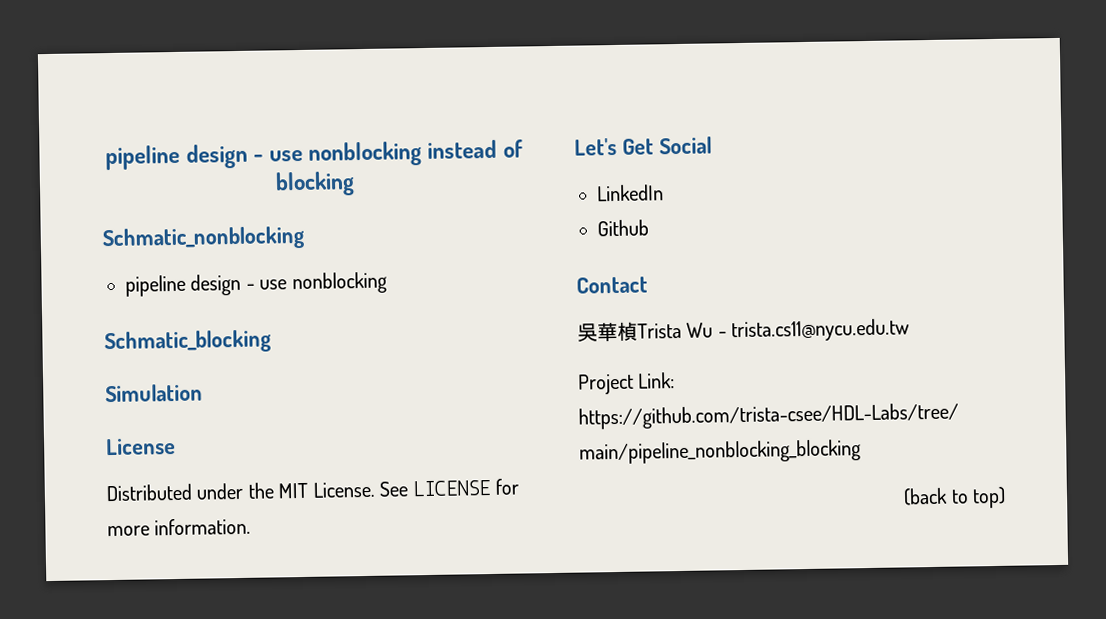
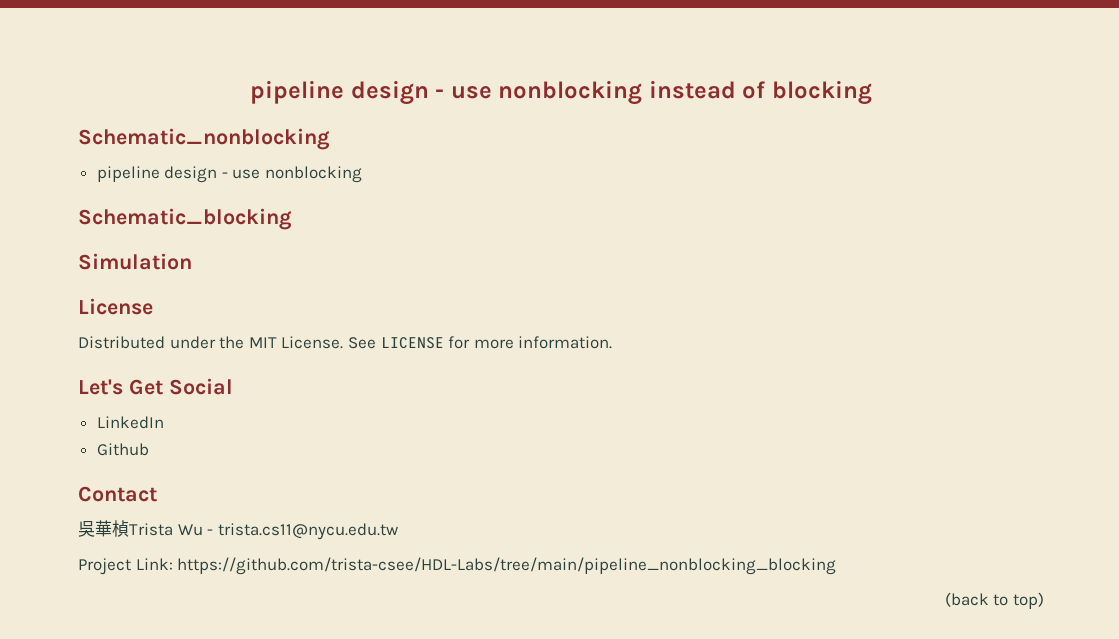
- Schmatic_nonblocking
+ Schematic_nonblocking
- Schmatic_blocking
+ Schematic_blocking

